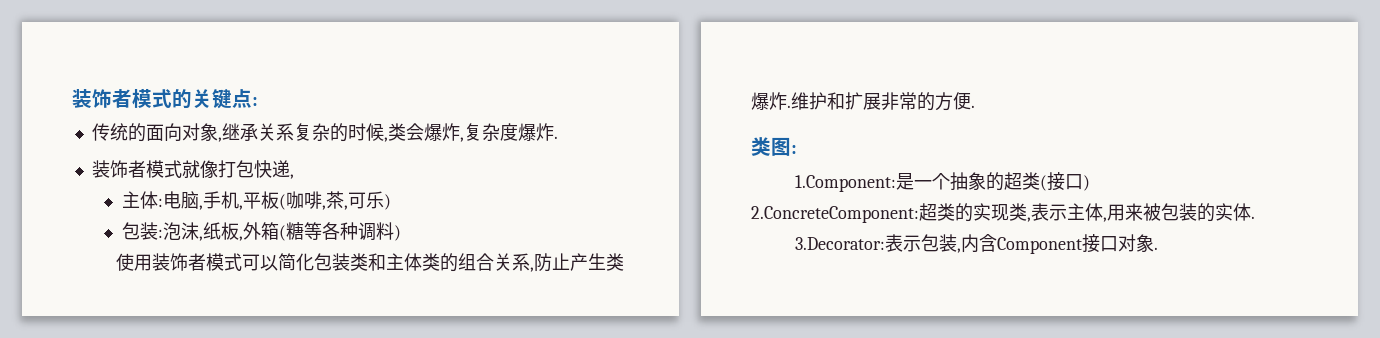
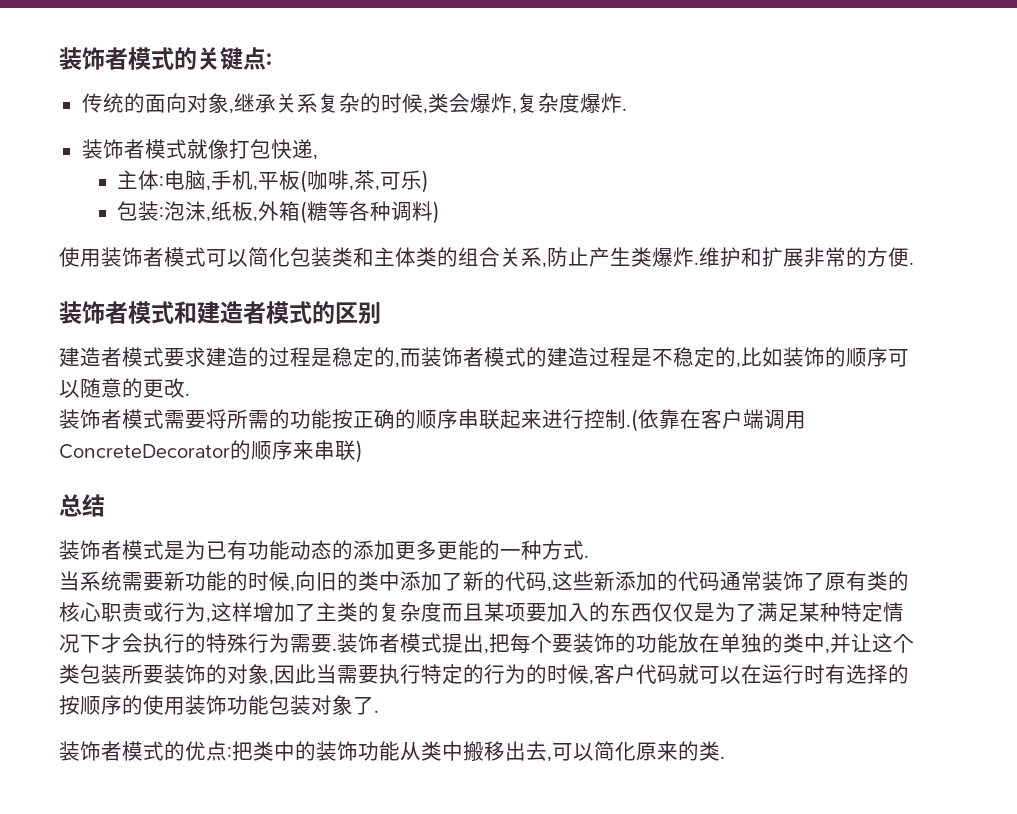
- 类图:
- 1.Component:是一个抽象的超类(接口)
- 2.ConcreteComponent:超类的实现类,表示主体,用来被包装的实体.
- 3.Decorator:表示包装,内含Component接口对象.
+ 装饰者模式和建造者模式的区别
+ 建造者模式要求建造的过程是稳定的,而装饰者模式的建造过程是不稳定的,比如装饰的顺序可以随意的更改.
+ 装饰者模式需要将所需的功能按正确的顺序串联起来进行控制.(依靠在客户端调用ConcreteDecorator的顺序来串联)
+ 总结
+ 装饰者模式是为已有功能动态的添加更多更能的一种方式.
+ 当系统需要新功能的时候,向旧的类中添加了新的代码,这些新添加的代码通常装饰了原有类的核心职责或行为,这样增加了主类的复杂度而且某项要加入的东西仅仅是为了满足某种特定情况下才会执行的特殊行为需要.装饰者模式提出,把每个要装饰的功能放在单独的类中,并让这个类包装所要装饰的对象,因此当需要执行特定的行为的时候,客户代码就可以在运行时有选择的按顺序的使用装饰功能包装对象了.
+ 装饰者模式的优点:把类中的装饰功能从类中搬移出去,可以简化原来的类.

